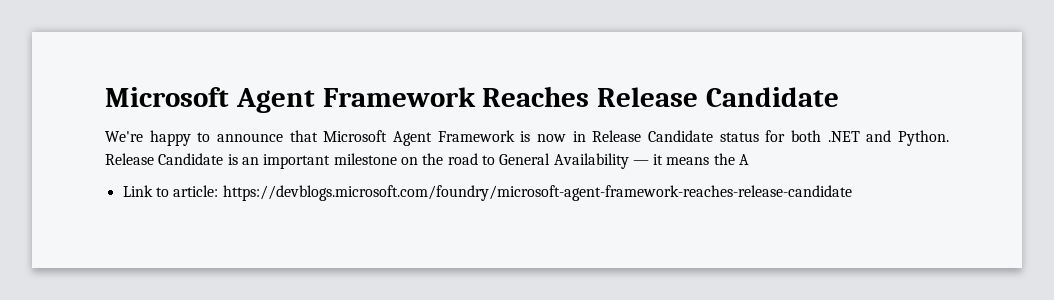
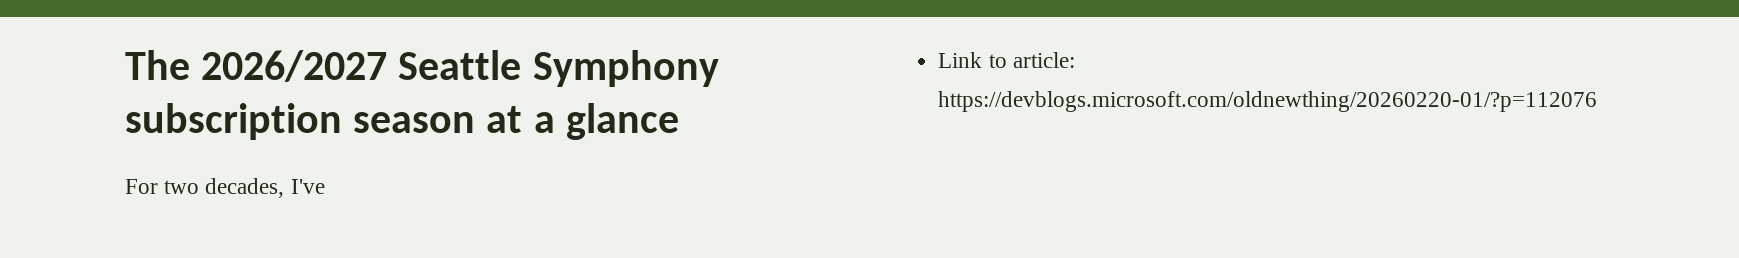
- Microsoft Agent Framework Reaches Release Candidate
- We're happy to announce that Microsoft Agent Framework is now in Release Candidate status for both .NET and Python. Release Candidate is an important milestone on the road to General Availability — it means the A
+ The 2026/2027 Seattle Symphony subscription season at a glance
+ For two decades, I've
- Link to article: https://devblogs.microsoft.com/foundry/microsoft-agent-framework-reaches-release-candidate
+ Link to article: https://devblogs.microsoft.com/oldnewthing/20260220-01/?p=112076

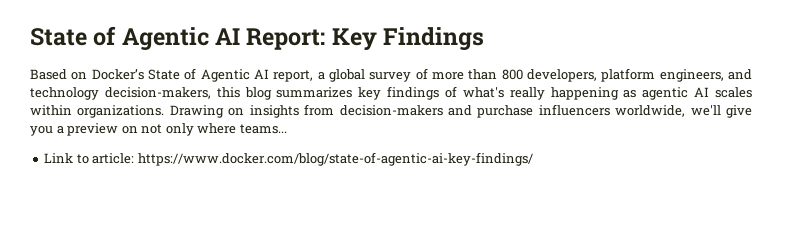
- The 2026/2027 Seattle Symphony subscription season at a glance
- For two decades, I've
+ State of Agentic AI Report: Key Findings
+ Based on Docker’s State of Agentic AI report, a global survey of more than 800 developers, platform engineers, and technology decision-makers, this blog summarizes key findings of what's really happening as agentic AI scales within organizations. Drawing on insights from decision-makers and purchase influencers worldwide, we'll give you a preview on not only where teams...
- Link to article: https://devblogs.microsoft.com/oldnewthing/20260220-01/?p=112076
+ Link to article: https://www.docker.com/blog/state-of-agentic-ai-key-findings/

